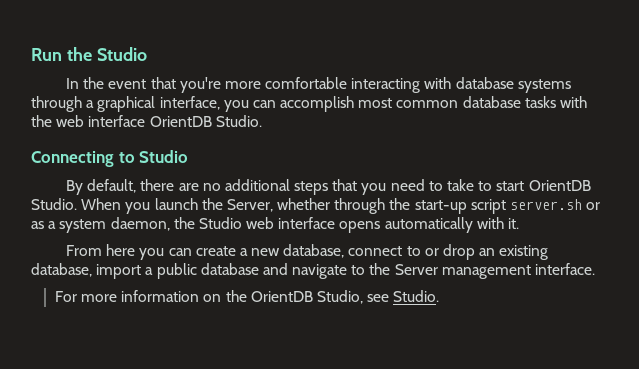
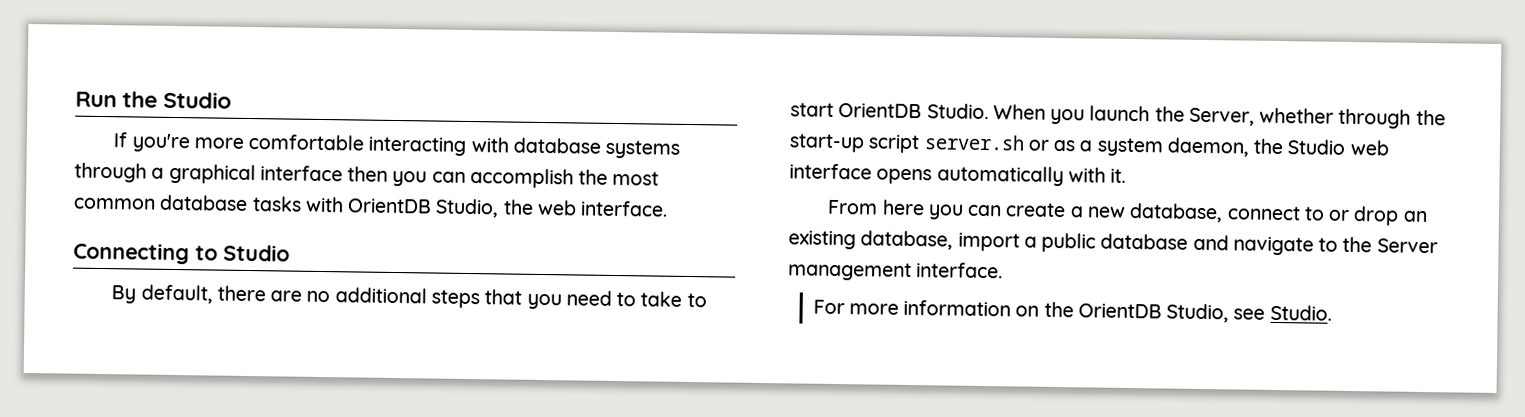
- In the event that you're more comfortable interacting with database systems through a graphical interface, you can accomplish most common database tasks with the web interface OrientDB Studio.
+ If you're more comfortable interacting with database systems through a graphical interface then you can accomplish the most common database tasks with OrientDB Studio, the web interface.

